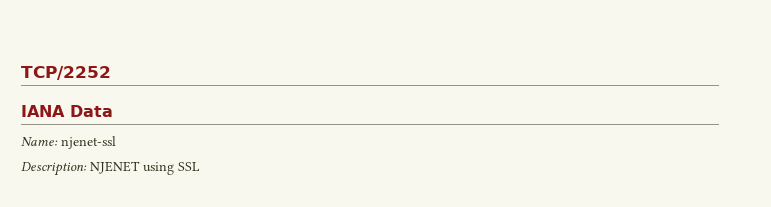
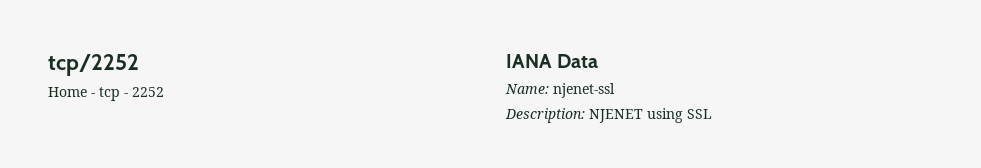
- TCP/2252
+ tcp/2252
+ Home - tcp - 2252

